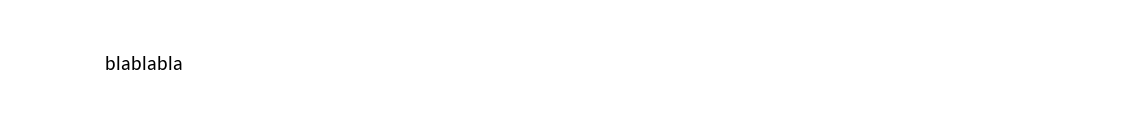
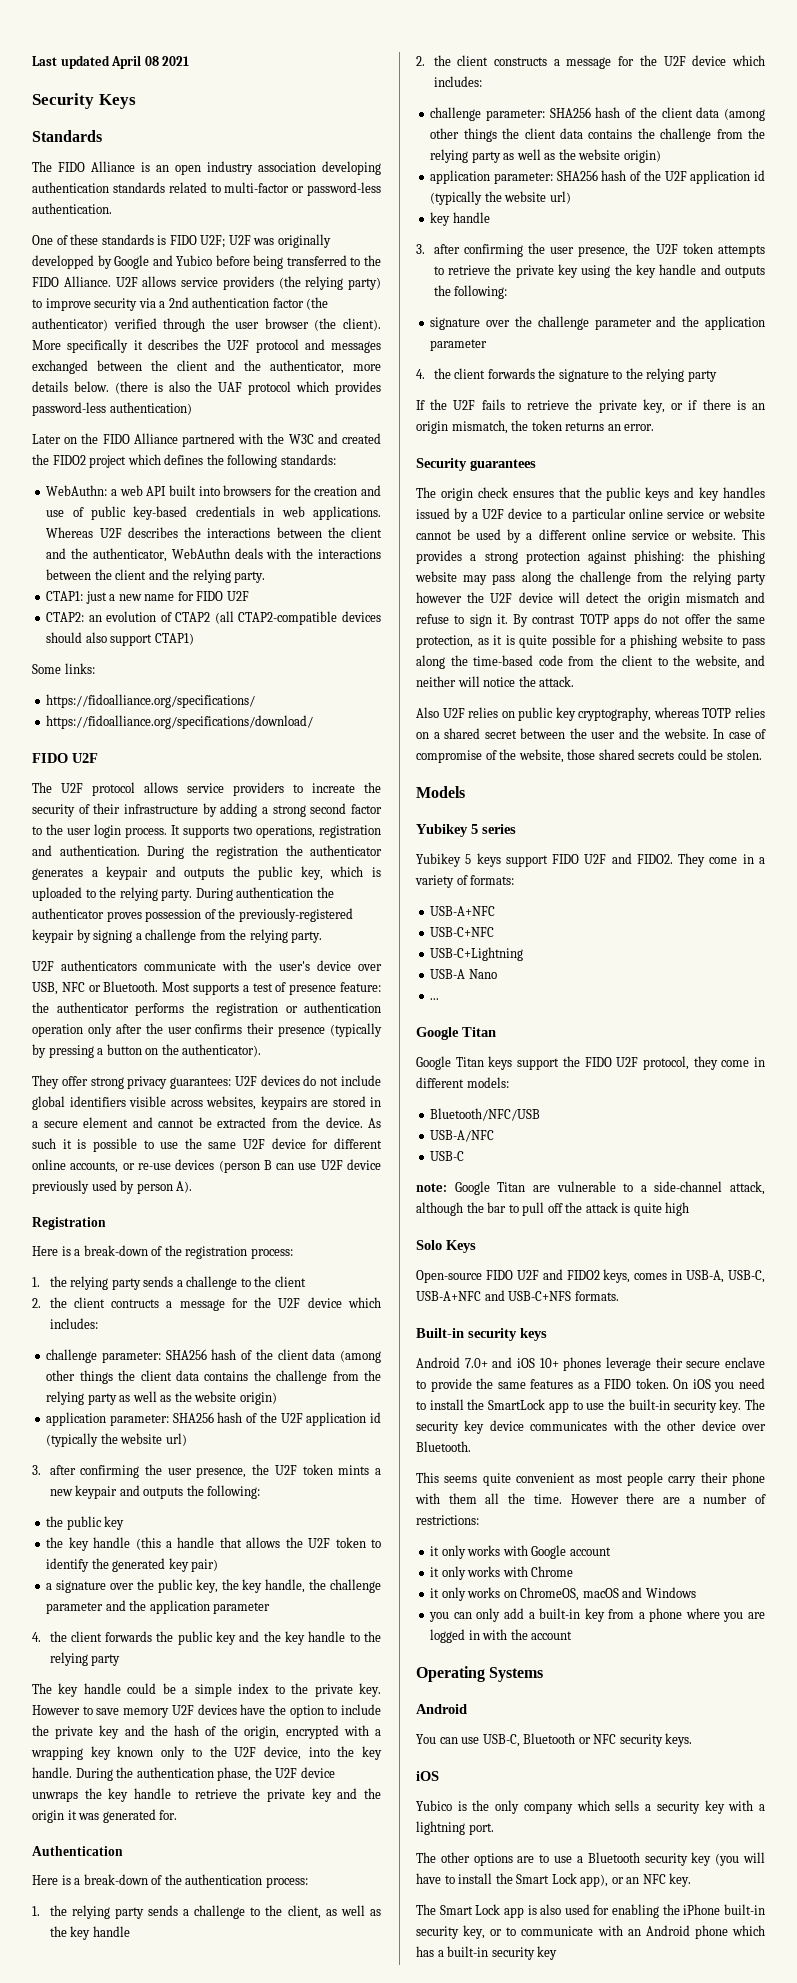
- blablabla
+ Last updated April 08 2021
+ Security Keys
+ Standards
+ The FIDO Alliance is an open industry association developing authentication standards related to multi-factor or password-less authentication.
+ One of these standards is FIDO U2F; U2F was originally developped by Google and Yubico before being transferred to the FIDO Alliance. U2F allows service providers (the relying party) to improve security via a 2nd authentication factor (the authenticator) verified through the user browser (the client). More specifically it describes the U2F protocol and messages exchanged between the client and the authenticator, more details below. (there is also the UAF protocol which provides password-less authentication)
+ Later on the FIDO Alliance partnered with the W3C and created the FIDO2 project which defines the following standards:
+ WebAuthn: a web API built into browsers for the creation and use of public key-based credentials in web applications. Whereas U2F describes the interactions between the client and the authenticator, WebAuthn deals with the interactions between the client and the relying party.
+ CTAP1: just a new name for FIDO U2F
+ CTAP2: an evolution of CTAP2 (all CTAP2-compatible devices should also support CTAP1)
+ Some links:
+ https://fidoalliance.org/specifications/
+ https://fidoalliance.org/specifications/download/
+ FIDO U2F
+ The U2F protocol allows service providers to increate the security of their infrastructure by adding a strong second factor to the user login process. It supports two operations, registration and authentication. During the registration the authenticator generates a keypair and outputs the public key, which is uploaded to the relying party. During authentication the authenticator proves possession of the previously-registered keypair by signing a challenge from the relying party.
+ U2F authenticators communicate with the user's device over USB, NFC or Bluetooth. Most supports a test of presence feature: the authenticator performs the registration or authentication operation only after the user confirms their presence (typically by pressing a button on the authenticator).
+ They offer strong privacy guarantees: U2F devices do not include global identifiers visible across websites, keypairs are stored in a secure element and cannot be extracted from the device. As such it is possible to use the same U2F device for different online accounts, or re-use devices (person B can use U2F device previously used by person A).
+ Registration
+ Here is a break-down of the registration process:
+ 1. the relying party sends a challenge to the client
+ 2. the client contructs a message for the U2F device which includes:
+ challenge parameter: SHA256 hash of the client data (among other things the client data contains the challenge from the relying party as well as the website origin)
+ application parameter: SHA256 hash of the U2F application id (typically the website url)
+ 3. after confirming the user presence, the U2F token mints a new keypair and outputs the following:
+ the public key
+ the key handle (this a handle that allows the U2F token to identify the generated key pair)
+ a signature over the public key, the key handle, the challenge parameter and the application parameter
+ 4. the client forwards the public key and the key handle to the relying party
+ The key handle could be a simple index to the private key. However to save memory U2F devices have the option to include the private key and the hash of the origin, encrypted with a wrapping key known only to the U2F device, into the key handle. During the authentication phase, the U2F device unwraps the key handle to retrieve the private key and the origin it was generated for.
+ Authentication
+ Here is a break-down of the authentication process:
+ 1. the relying party sends a challenge to the client, as well as the key handle
+ 2. the client constructs a message for the U2F device which includes:
+ challenge parameter: SHA256 hash of the client data (among other things the client data contains the challenge from the relying party as well as the website origin)
+ application parameter: SHA256 hash of the U2F application id (typically the website url)
+ key handle
+ 3. after confirming the user presence, the U2F token attempts to retrieve the private key using the key handle and outputs the following:
+ signature over the challenge parameter and the application parameter
+ 4. the client forwards the signature to the relying party
+ If the U2F fails to retrieve the private key, or if there is an origin mismatch, the token returns an error.
+ Security guarantees
+ The origin check ensures that the public keys and key handles issued by a U2F device to a particular online service or website cannot be used by a different online service or website. This provides a strong protection against phishing: the phishing website may pass along the challenge from the relying party however the U2F device will detect the origin mismatch and refuse to sign it. By contrast TOTP apps do not offer the same protection, as it is quite possible for a phishing website to pass along the time-based code from the client to the website, and neither will notice the attack.
+ Also U2F relies on public key cryptography, whereas TOTP relies on a shared secret between the user and the website. In case of compromise of the website, those shared secrets could be stolen.
+ Models
+ Yubikey 5 series
+ Yubikey 5 keys support FIDO U2F and FIDO2. They come in a variety of formats:
+ USB-A+NFC
+ USB-C+NFC
+ USB-C+Lightning
+ USB-A Nano
+ ...
+ Google Titan
+ Google Titan keys support the FIDO U2F protocol, they come in different models:
+ Bluetooth/NFC/USB
+ USB-A/NFC
+ USB-C
+ note: Google Titan are vulnerable to a side-channel attack, although the bar to pull off the attack is quite high
+ Solo Keys
+ Open-source FIDO U2F and FIDO2 keys, comes in USB-A, USB-C, USB-A+NFC and USB-C+NFS formats.
+ Built-in security keys
+ Android 7.0+ and iOS 10+ phones leverage their secure enclave to provide the same features as a FIDO token. On iOS you need to install the SmartLock app to use the built-in security key. The security key device communicates with the other device over Bluetooth.
+ This seems quite convenient as most people carry their phone with them all the time. However there are a number of restrictions:
+ it only works with Google account
+ it only works with Chrome
+ it only works on ChromeOS, macOS and Windows
+ you can only add a built-in key from a phone where you are logged in with the account
+ Operating Systems
+ Android
+ You can use USB-C, Bluetooth or NFC security keys.
+ iOS
+ Yubico is the only company which sells a security key with a lightning port.
+ The other options are to use a Bluetooth security key (you will have to install the Smart Lock app), or an NFC key.
+ The Smart Lock app is also used for enabling the iPhone built-in security key, or to communicate with an Android phone which has a built-in security key

